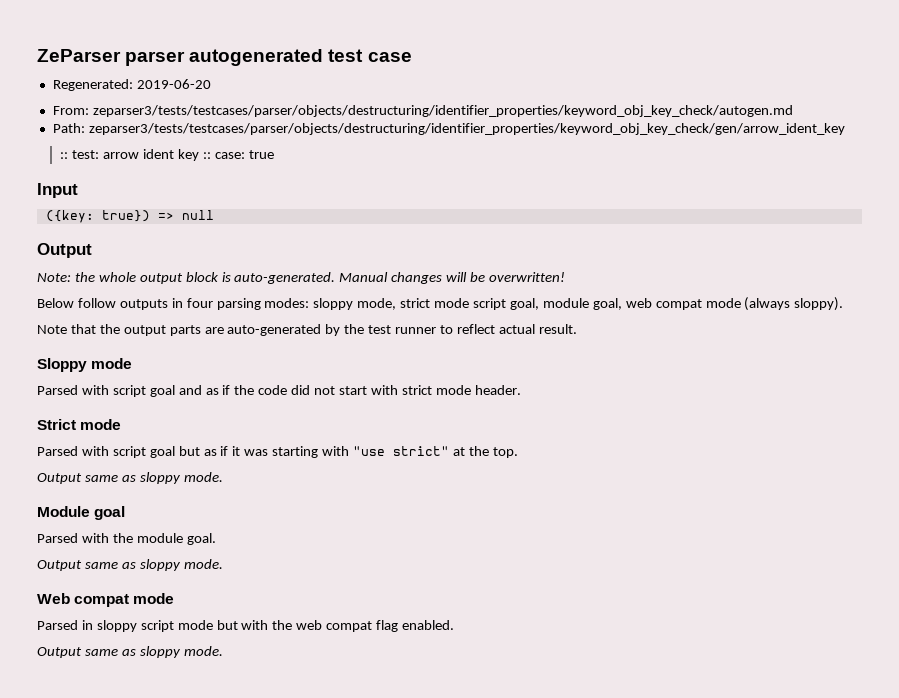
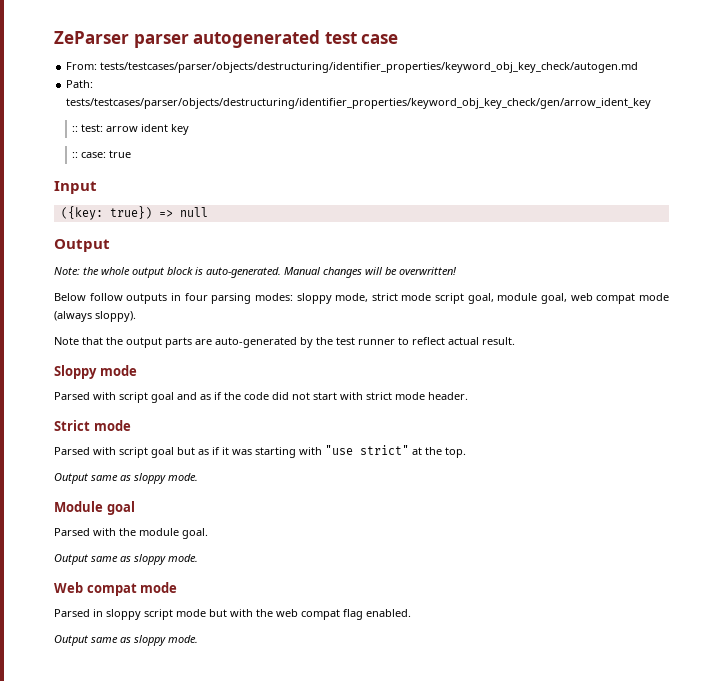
- Regenerated: 2019-06-20
- From: zeparser3/tests/testcases/parser/objects/destructuring/identifier_properties/keyword_obj_key_check/autogen.md
+ From: tests/testcases/parser/objects/destructuring/identifier_properties/keyword_obj_key_check/autogen.md
- Path: zeparser3/tests/testcases/parser/objects/destructuring/identifier_properties/keyword_obj_key_check/gen/arrow_ident_key
+ Path: tests/testcases/parser/objects/destructuring/identifier_properties/keyword_obj_key_check/gen/arrow_ident_key
- :: test: arrow ident key :: case: true
+ :: test: arrow ident key
+ :: case: true

